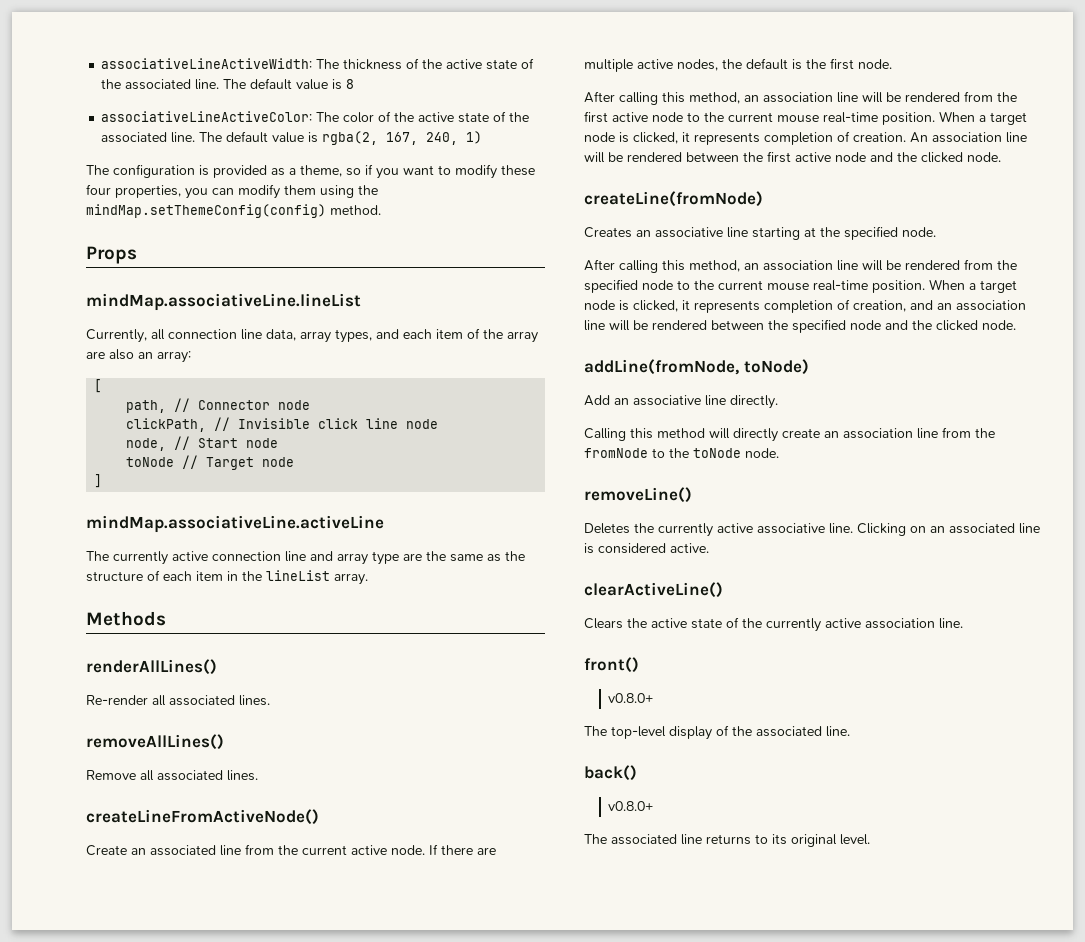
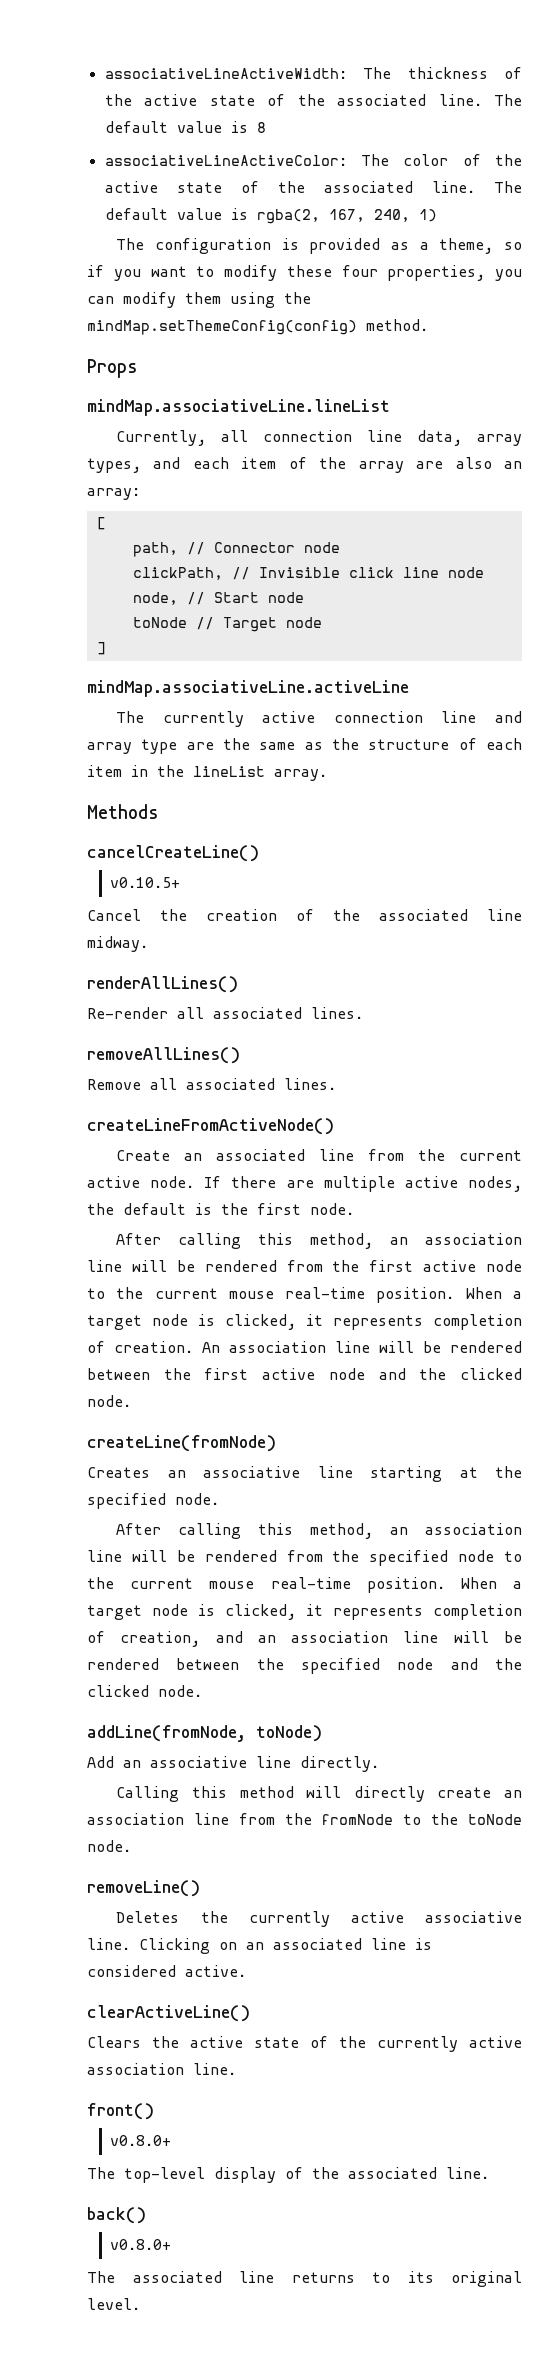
+ cancelCreateLine()
+ v0.10.5+
+ Cancel the creation of the associated line midway.

